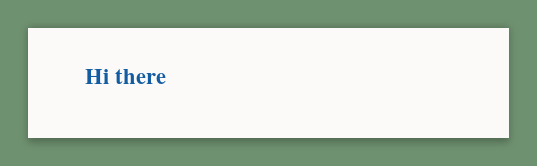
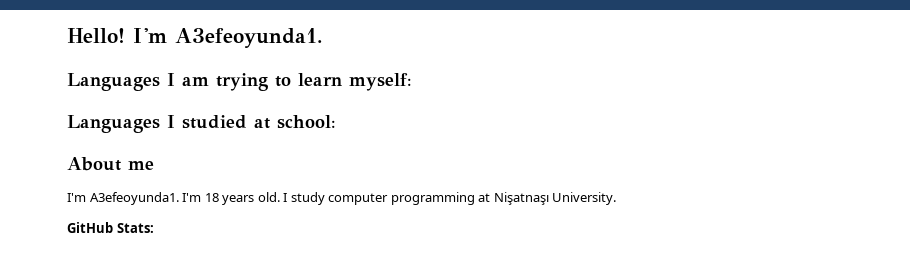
- Hi there
+ Hello! I'm A3efeoyunda1.
+ Languages I am trying to learn myself:
+ Languages I studied at school:
+ About me
+ I'm A3efeoyunda1. I'm 18 years old. I study computer programming at Nişatnaşı University.
+ GitHub Stats:

